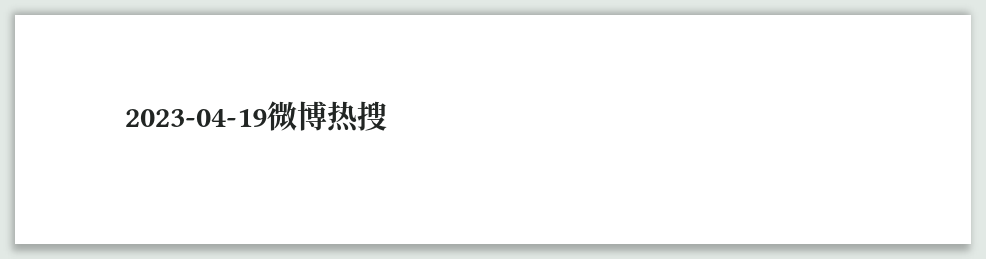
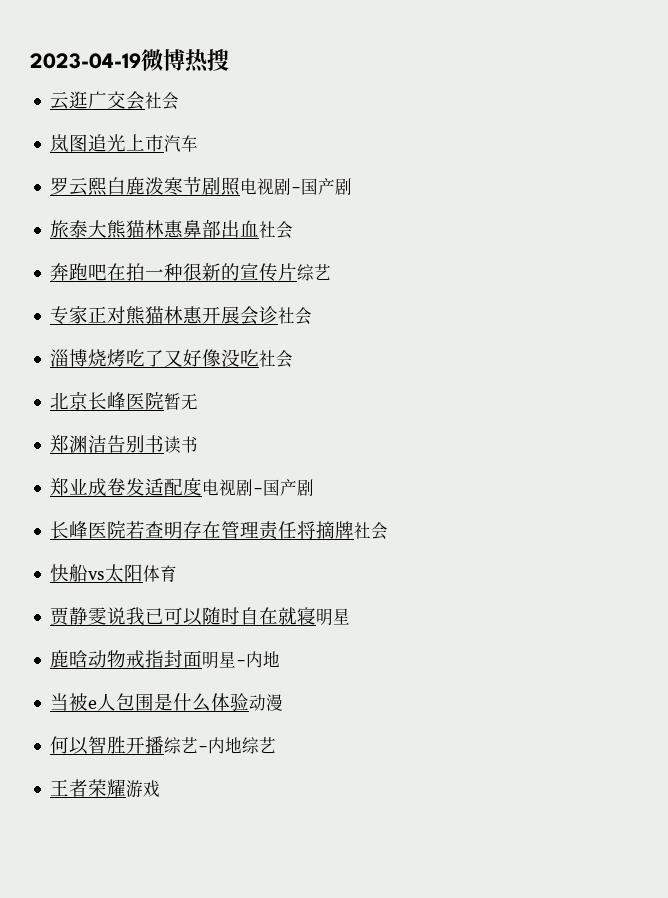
+ 云逛广交会社会
+ 岚图追光上市汽车
+ 罗云熙白鹿泼寒节剧照电视剧-国产剧
+ 旅泰大熊猫林惠鼻部出血社会
+ 奔跑吧在拍一种很新的宣传片综艺
+ 专家正对熊猫林惠开展会诊社会
+ 淄博烧烤吃了又好像没吃社会
+ 北京长峰医院暂无
+ 郑渊洁告别书读书
+ 郑业成卷发适配度电视剧-国产剧
+ 长峰医院若查明存在管理责任将摘牌社会
+ 快船vs太阳体育
+ 贾静雯说我已可以随时自在就寝明星
+ 鹿晗动物戒指封面明星-内地
+ 当被e人包围是什么体验动漫
+ 何以智胜开播综艺-内地综艺
+ 王者荣耀游戏

